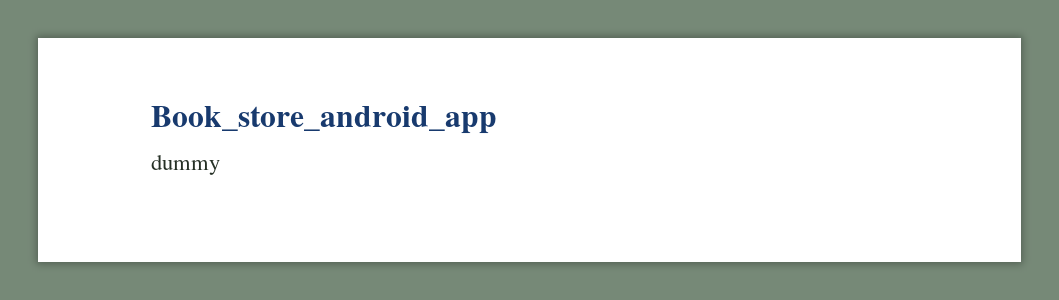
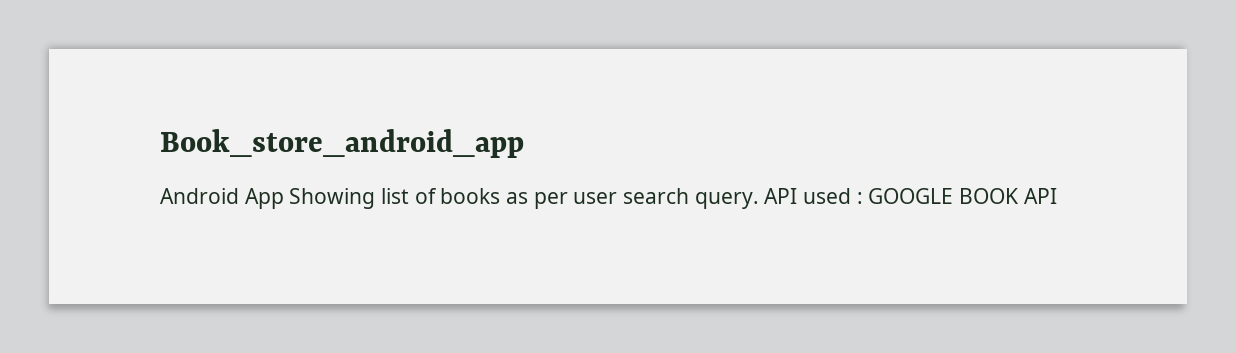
- dummy
+ Android App Showing list of books as per user search query. API used : GOOGLE BOOK API

